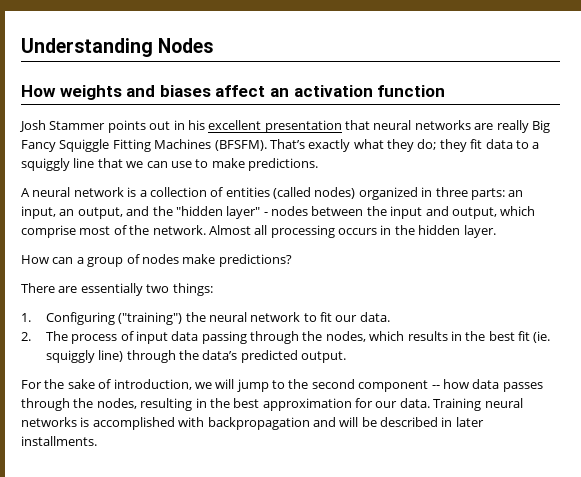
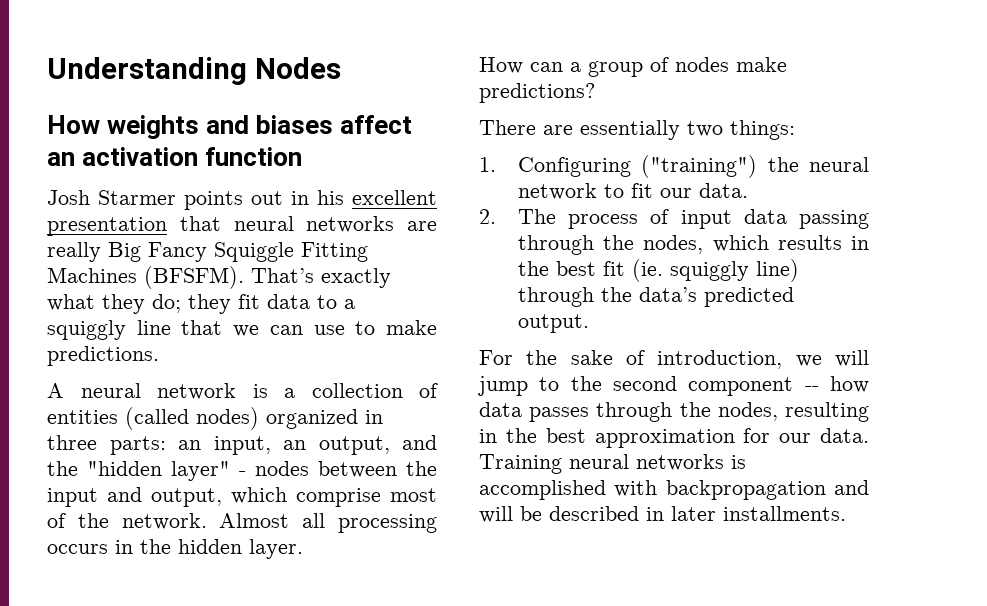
- Josh Stammer points out in his excellent presentation that neural networks are really Big Fancy Squiggle Fitting Machines (BFSFM).
+ Josh Starmer points out in his excellent presentation that neural networks are really Big Fancy Squiggle Fitting Machines (BFSFM).

